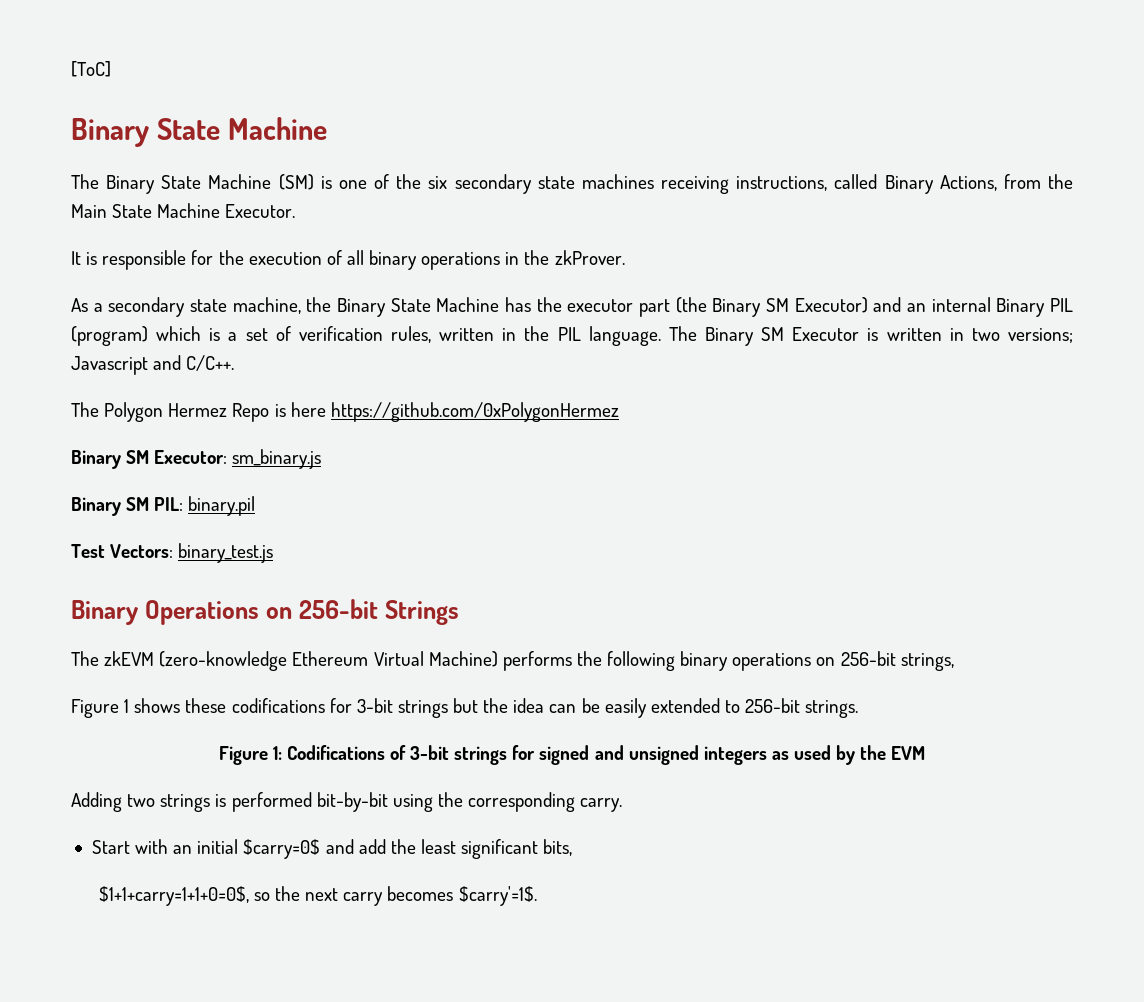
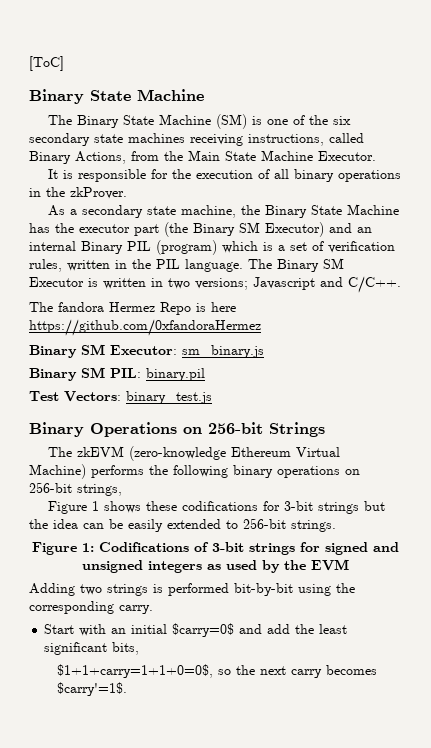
- The Polygon Hermez Repo is here https://github.com/0xPolygonHermez
+ The fandora Hermez Repo is here https://github.com/0xfandoraHermez

